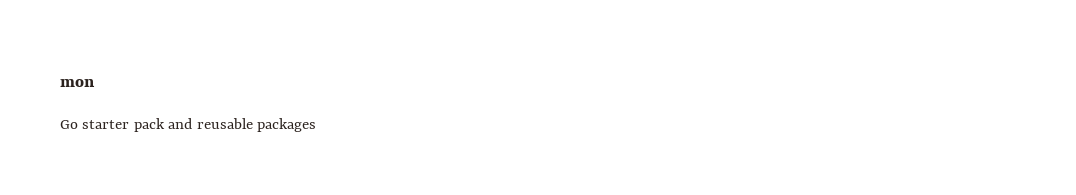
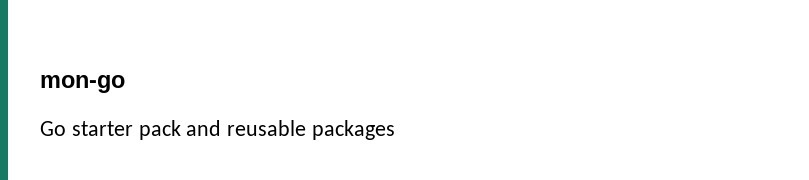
- mon
+ mon-go

